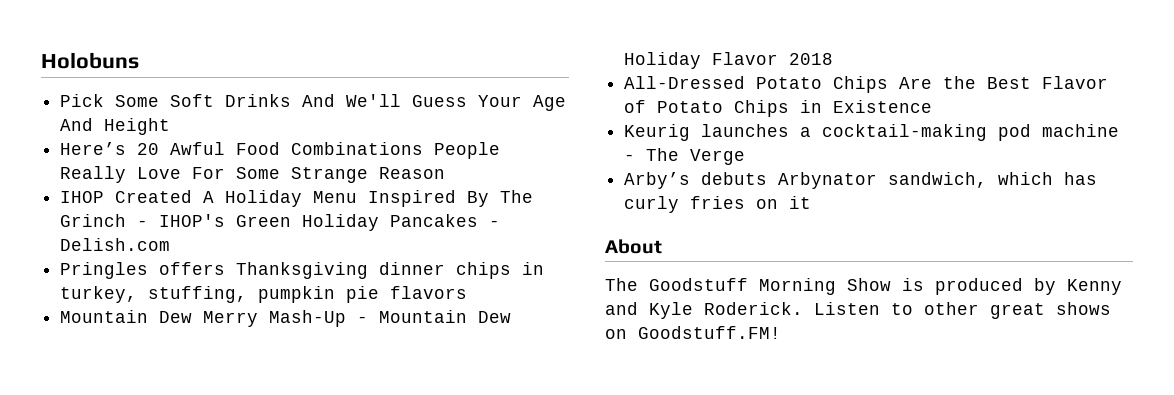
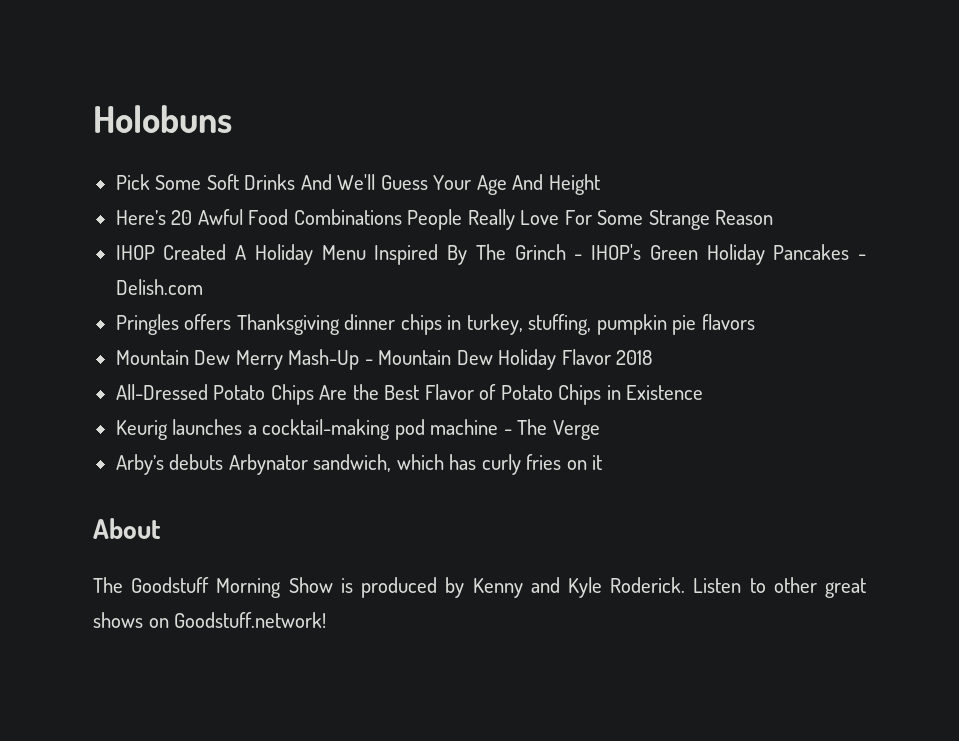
- Listen to other great shows on Goodstuff.FM!
+ Listen to other great shows on Goodstuff.network!

